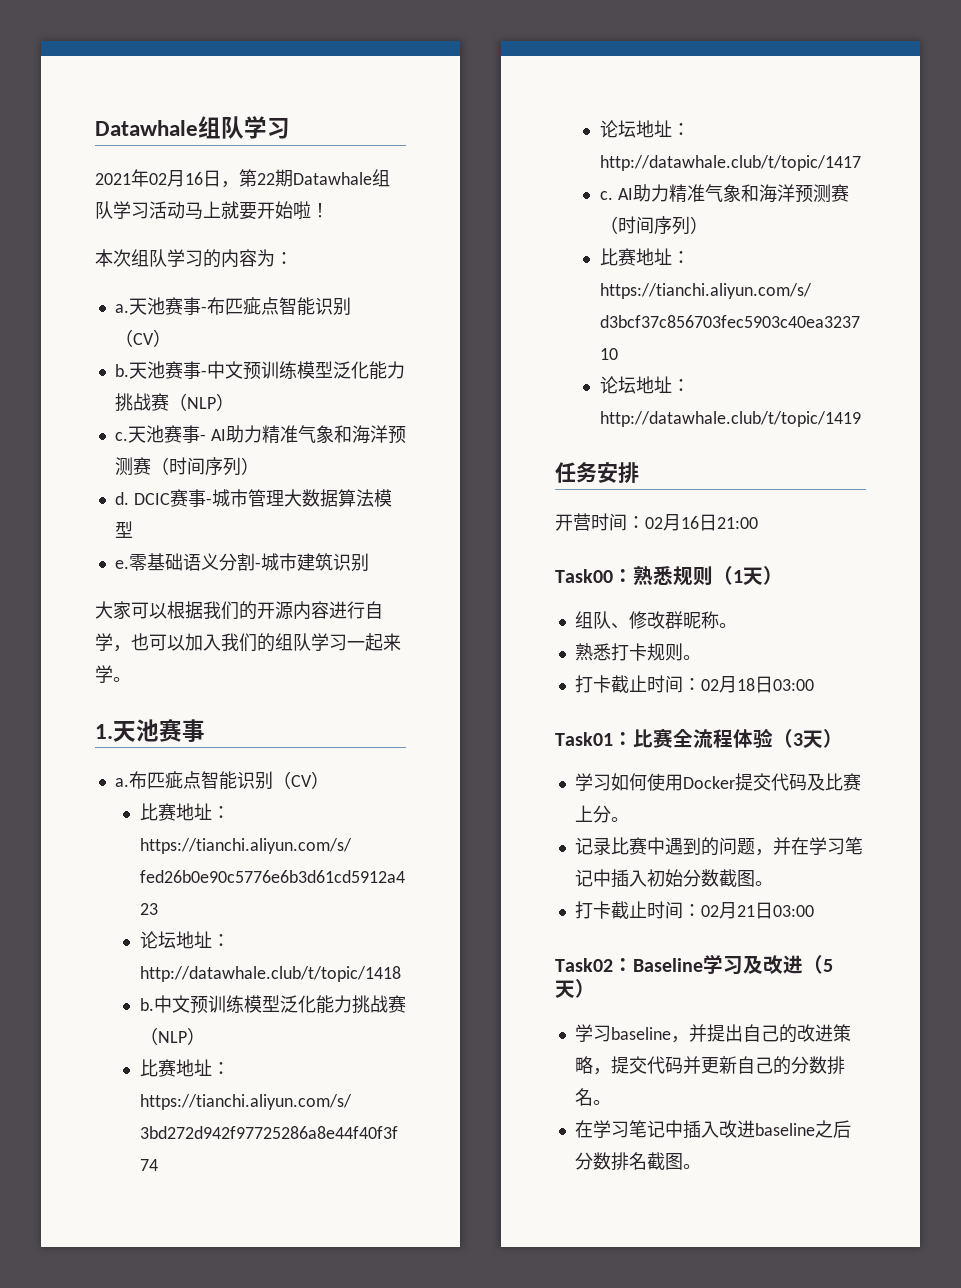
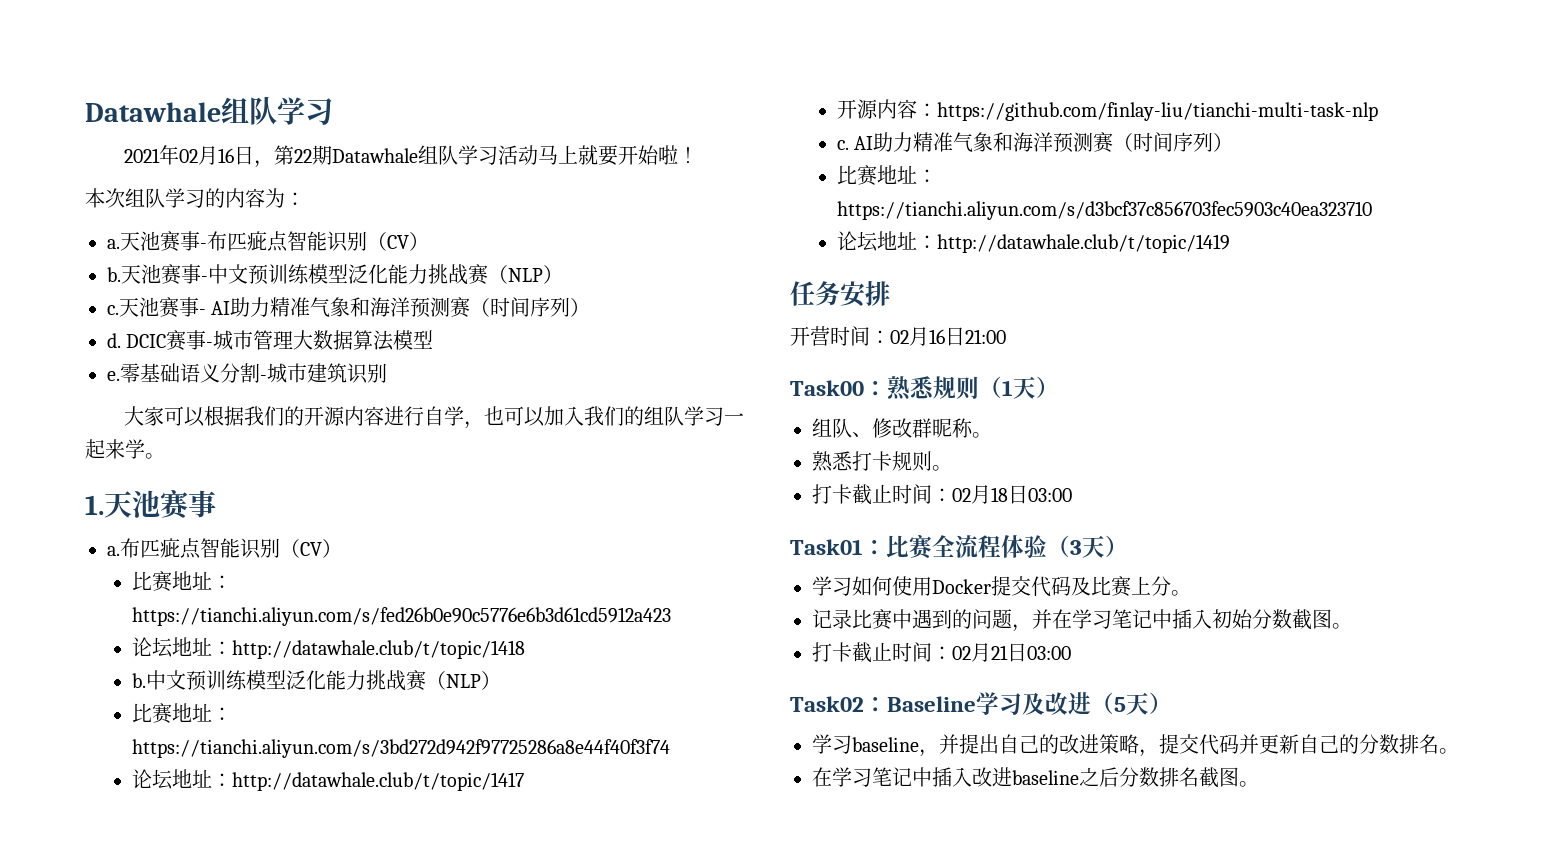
+ 开源内容：https://github.com/finlay-liu/tianchi-multi-task-nlp

